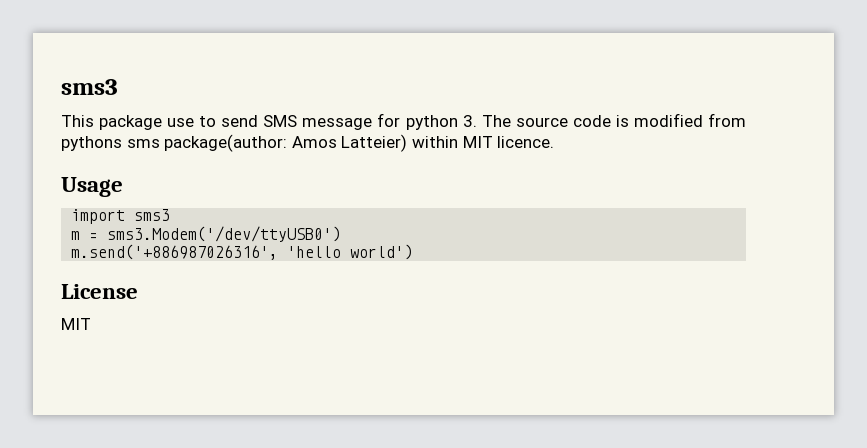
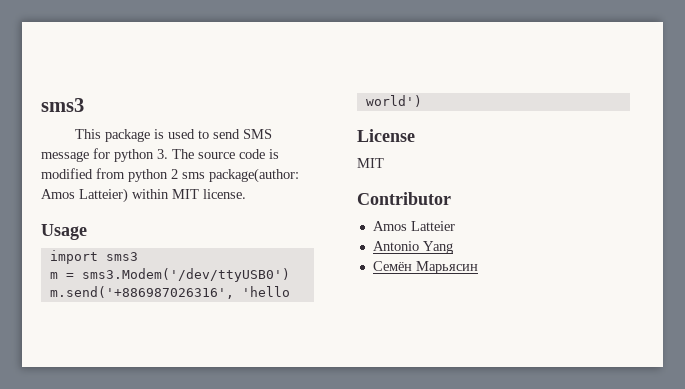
- This package use to send SMS message for python 3. The source code is modified from pythons sms package(author: Amos Latteier) within MIT licence.
+ This package is used to send SMS message for python 3. The source code is modified from python 2 sms package(author: Amos Latteier) within MIT license.
+ Contributor
+ Amos Latteier
+ Antonio Yang
+ Семён Марьясин

